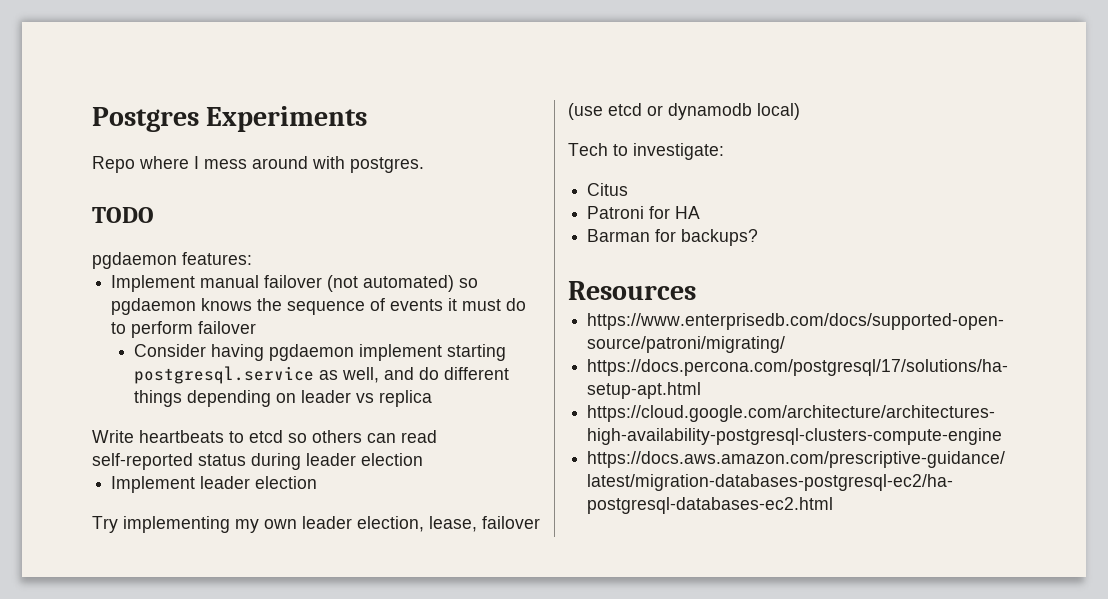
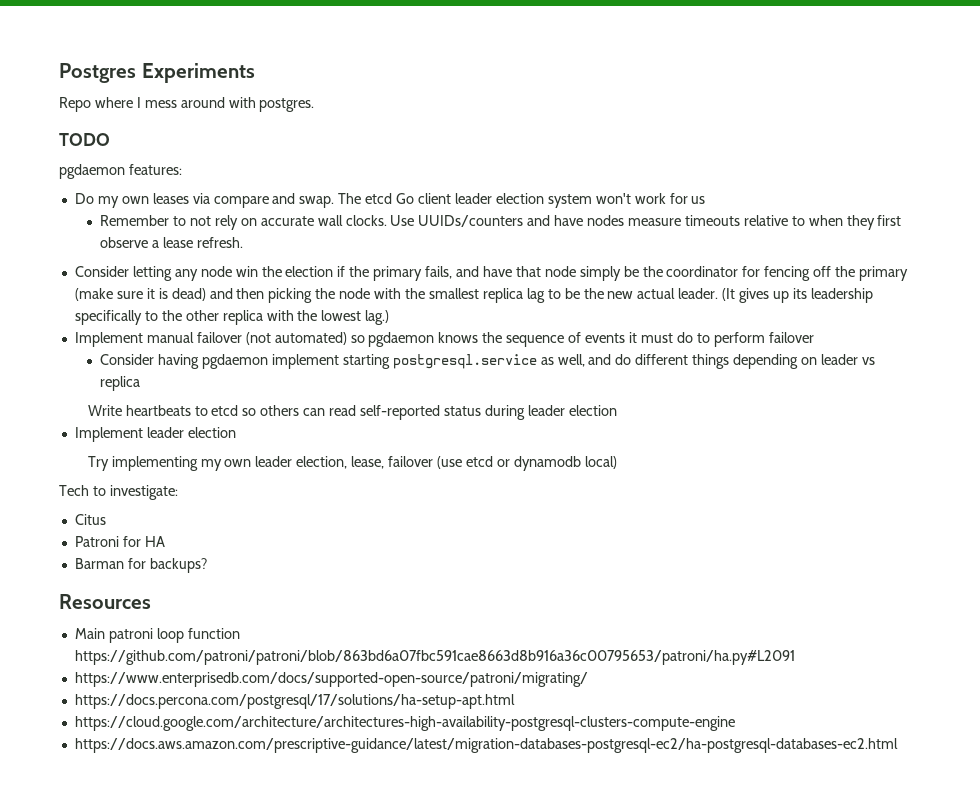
+ Do my own leases via compare and swap. The etcd Go client leader election system won't work for us
+ Remember to not rely on accurate wall clocks. Use UUIDs/counters and have nodes measure timeouts relative to when they first observe a lease refresh.
+ Consider letting any node win the election if the primary fails, and have that node simply be the coordinator for fencing off the primary (make sure it is dead) and then picking the node with the smallest replica lag to be the new actual leader. (It gives up its leadership specifically to the other replica with the lowest lag.)
+ Main patroni loop function https://github.com/patroni/patroni/blob/863bd6a07fbc591cae8663d8b916a36c00795653/patroni/ha.py#L2091

